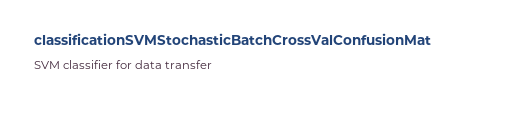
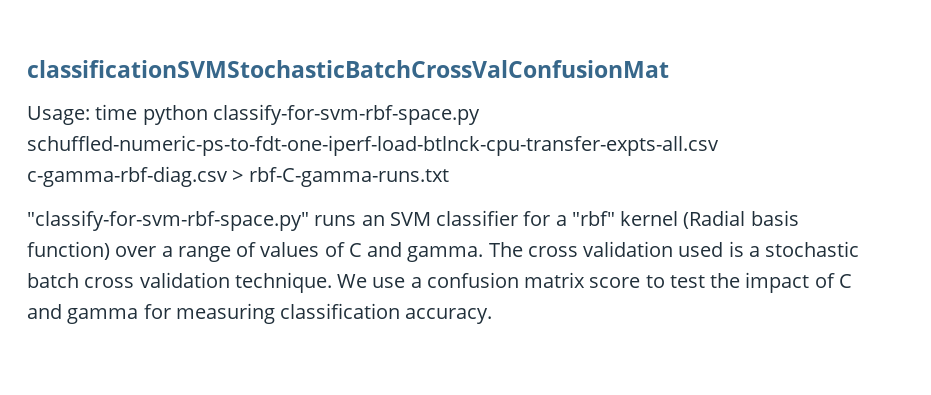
- SVM classifier for data transfer
+ Usage: time python classify-for-svm-rbf-space.py schuffled-numeric-ps-to-fdt-one-iperf-load-btlnck-cpu-transfer-expts-all.csv c-gamma-rbf-diag.csv > rbf-C-gamma-runs.txt
+ "classify-for-svm-rbf-space.py" runs an SVM classifier for a "rbf" kernel (Radial basis function) over a range of values of C and gamma. The cross validation used is a stochastic batch cross validation technique. We use a confusion matrix score to test the impact of C and gamma for measuring classification accuracy.

